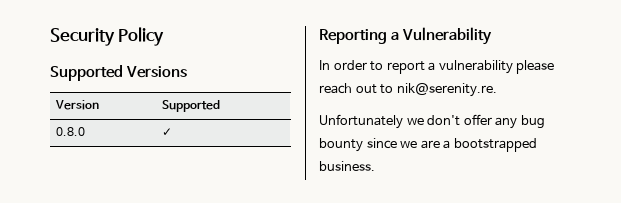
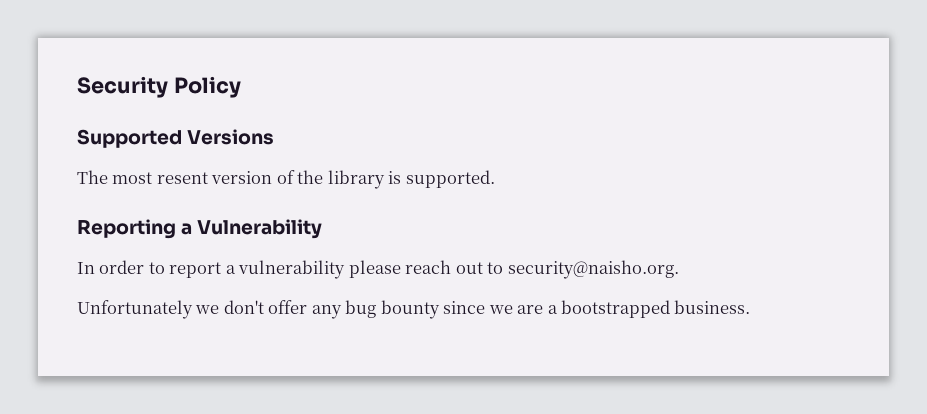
- Version | Supported
- 0.8.0 | ✓
+ The most resent version of the library is supported.
- In order to report a vulnerability please reach out to nik@serenity.re.
+ In order to report a vulnerability please reach out to security@naisho.org.

